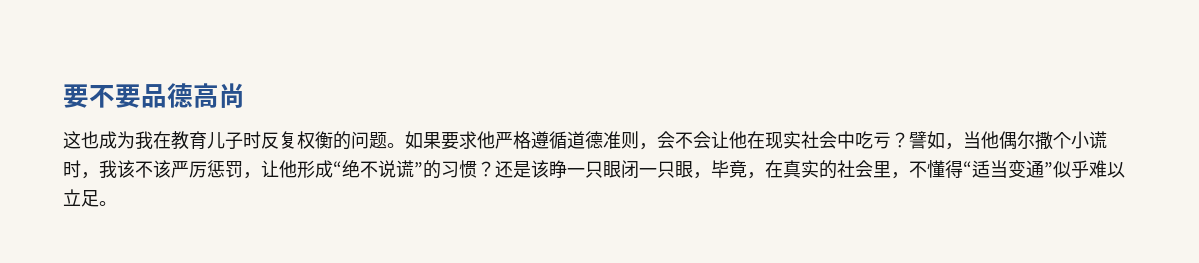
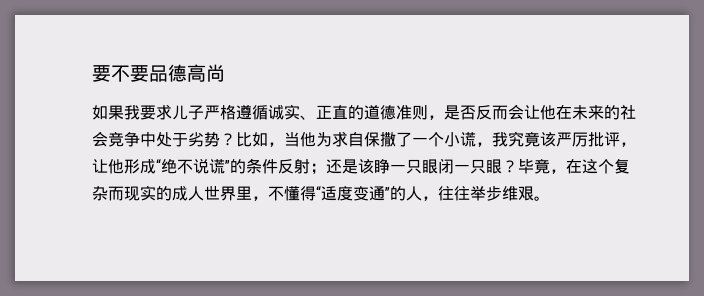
- 这也成为我在教育儿子时反复权衡的问题。如果要求他严格遵循道德准则，会不会让他在现实社会中吃亏？譬如，当他偶尔撒个小谎时，我该不该严厉惩罚，让他形成“绝不说谎”的习惯？还是该睁一只眼闭一只眼，毕竟，在真实的社会里，不懂得“适当变通”似乎难以立足。
+ 如果我要求儿子严格遵循诚实、正直的道德准则，是否反而会让他在未来的社会竞争中处于劣势？比如，当他为求自保撒了一个小谎，我究竟该严厉批评，让他形成“绝不说谎”的条件反射；还是该睁一只眼闭一只眼？毕竟，在这个复杂而现实的成人世界里，不懂得“适度变通”的人，往往举步维艰。

